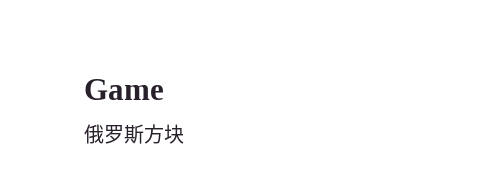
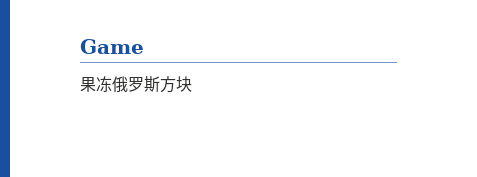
- 俄罗斯方块
+ 果冻俄罗斯方块

